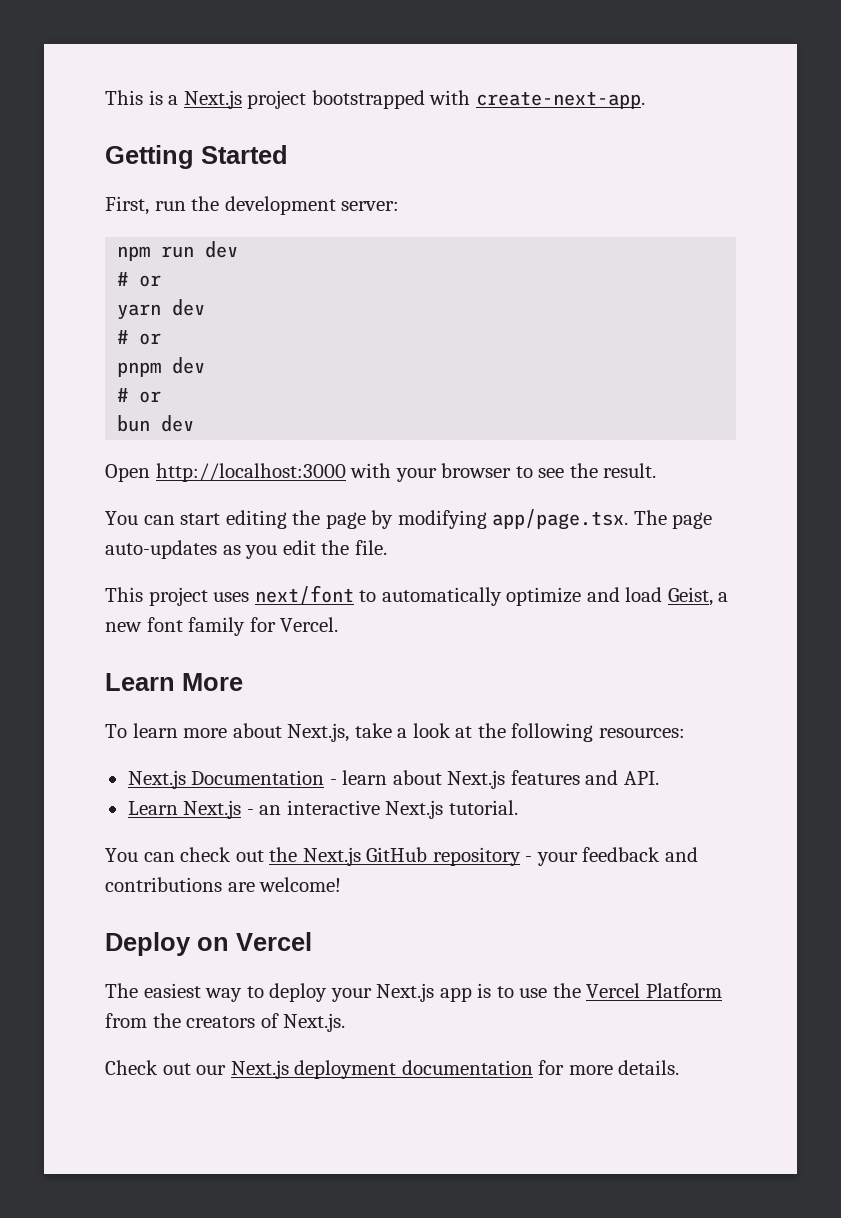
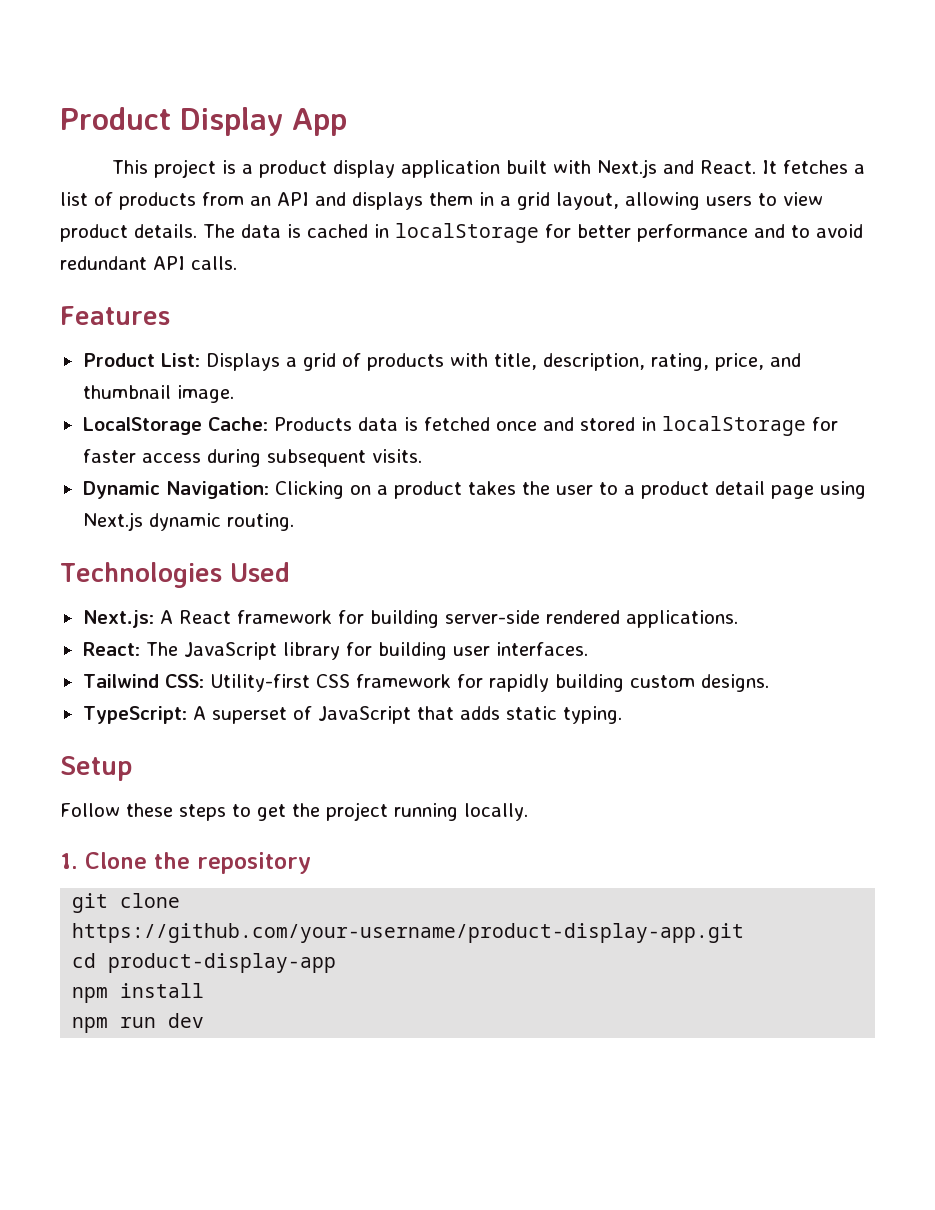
- This is a Next.js project bootstrapped with create-next-app.
- Getting Started
- First, run the development server:
+ Product Display App
+ This project is a product display application built with Next.js and React. It fetches a list of products from an API and displays them in a grid layout, allowing users to view product details. The data is cached in localStorage for better performance and to avoid redundant API calls.
+ Features
+ Product List: Displays a grid of products with title, description, rating, price, and thumbnail image.
+ LocalStorage Cache: Products data is fetched once and stored in localStorage for faster access during subsequent visits.
+ Dynamic Navigation: Clicking on a product takes the user to a product detail page using Next.js dynamic routing.
+ Technologies Used
+ Next.js: A React framework for building server-side rendered applications.
+ React: The JavaScript library for building user interfaces.
+ Tailwind CSS: Utility-first CSS framework for rapidly building custom designs.
+ TypeScript: A superset of JavaScript that adds static typing.
+ Setup
+ Follow these steps to get the project running locally.
+ 1. Clone the repository
+ git clone https://github.com/your-username/product-display-app.git
+ cd product-display-app
+ npm install
  npm run dev
- # or
- yarn dev
- # or
- pnpm dev
- # or
- bun dev
- Open http://localhost:3000 with your browser to see the result.
- You can start editing the page by modifying app/page.tsx. The page auto-updates as you edit the file.
- This project uses next/font to automatically optimize and load Geist, a new font family for Vercel.
- Learn More
- To learn more about Next.js, take a look at the following resources:
- Next.js Documentation - learn about Next.js features and API.
- Learn Next.js - an interactive Next.js tutorial.
- You can check out the Next.js GitHub repository - your feedback and contributions are welcome!
- Deploy on Vercel
- The easiest way to deploy your Next.js app is to use the Vercel Platform from the creators of Next.js.
- Check out our Next.js deployment documentation for more details.

